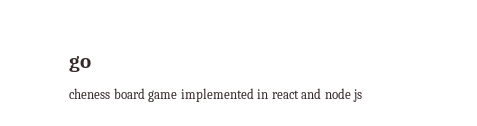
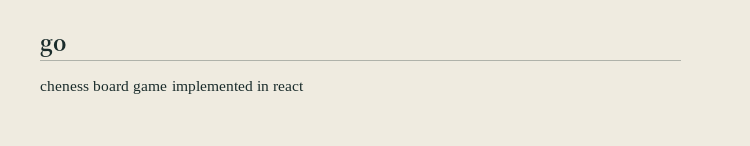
- cheness board game implemented in react and node js
+ cheness board game implemented in react

